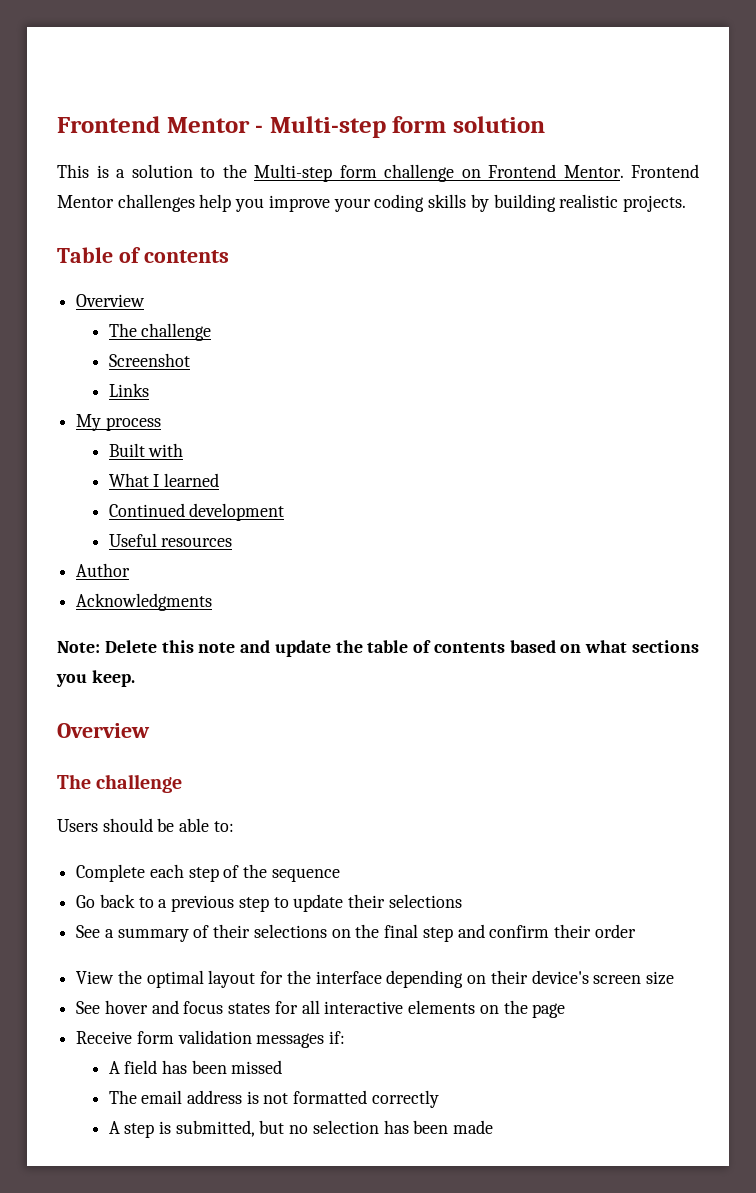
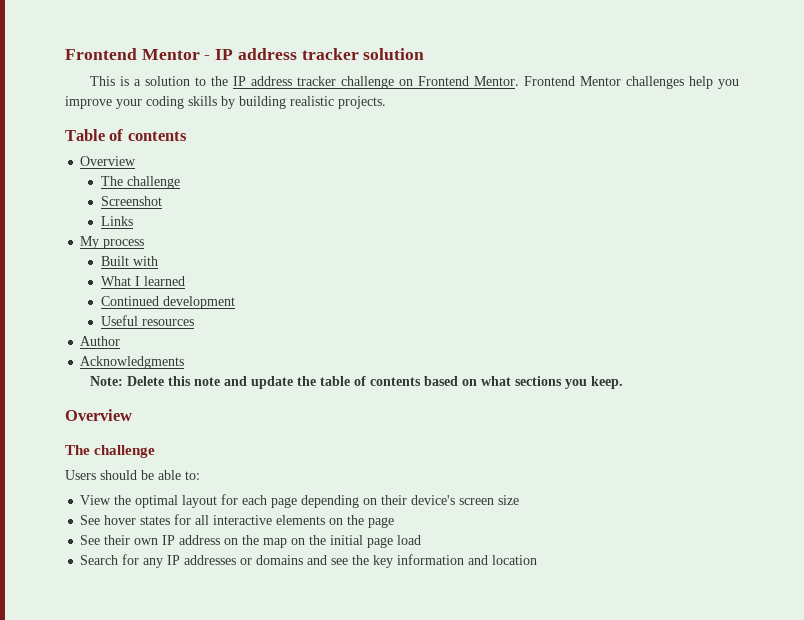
- Frontend Mentor - Multi-step form solution
+ Frontend Mentor - IP address tracker solution
- This is a solution to the Multi-step form challenge on Frontend Mentor.
+ This is a solution to the IP address tracker challenge on Frontend Mentor.
- Complete each step of the sequence
- Go back to a previous step to update their selections
- See a summary of their selections on the final step and confirm their order
- View the optimal layout for the interface depending on their device's screen size
+ View the optimal layout for each page depending on their device's screen size
- See hover and focus states for all interactive elements on the page
+ See hover states for all interactive elements on the page
- Receive form validation messages if:
- A field has been missed
- The email address is not formatted correctly
- A step is submitted, but no selection has been made
+ See their own IP address on the map on the initial page load
+ Search for any IP addresses or domains and see the key information and location

